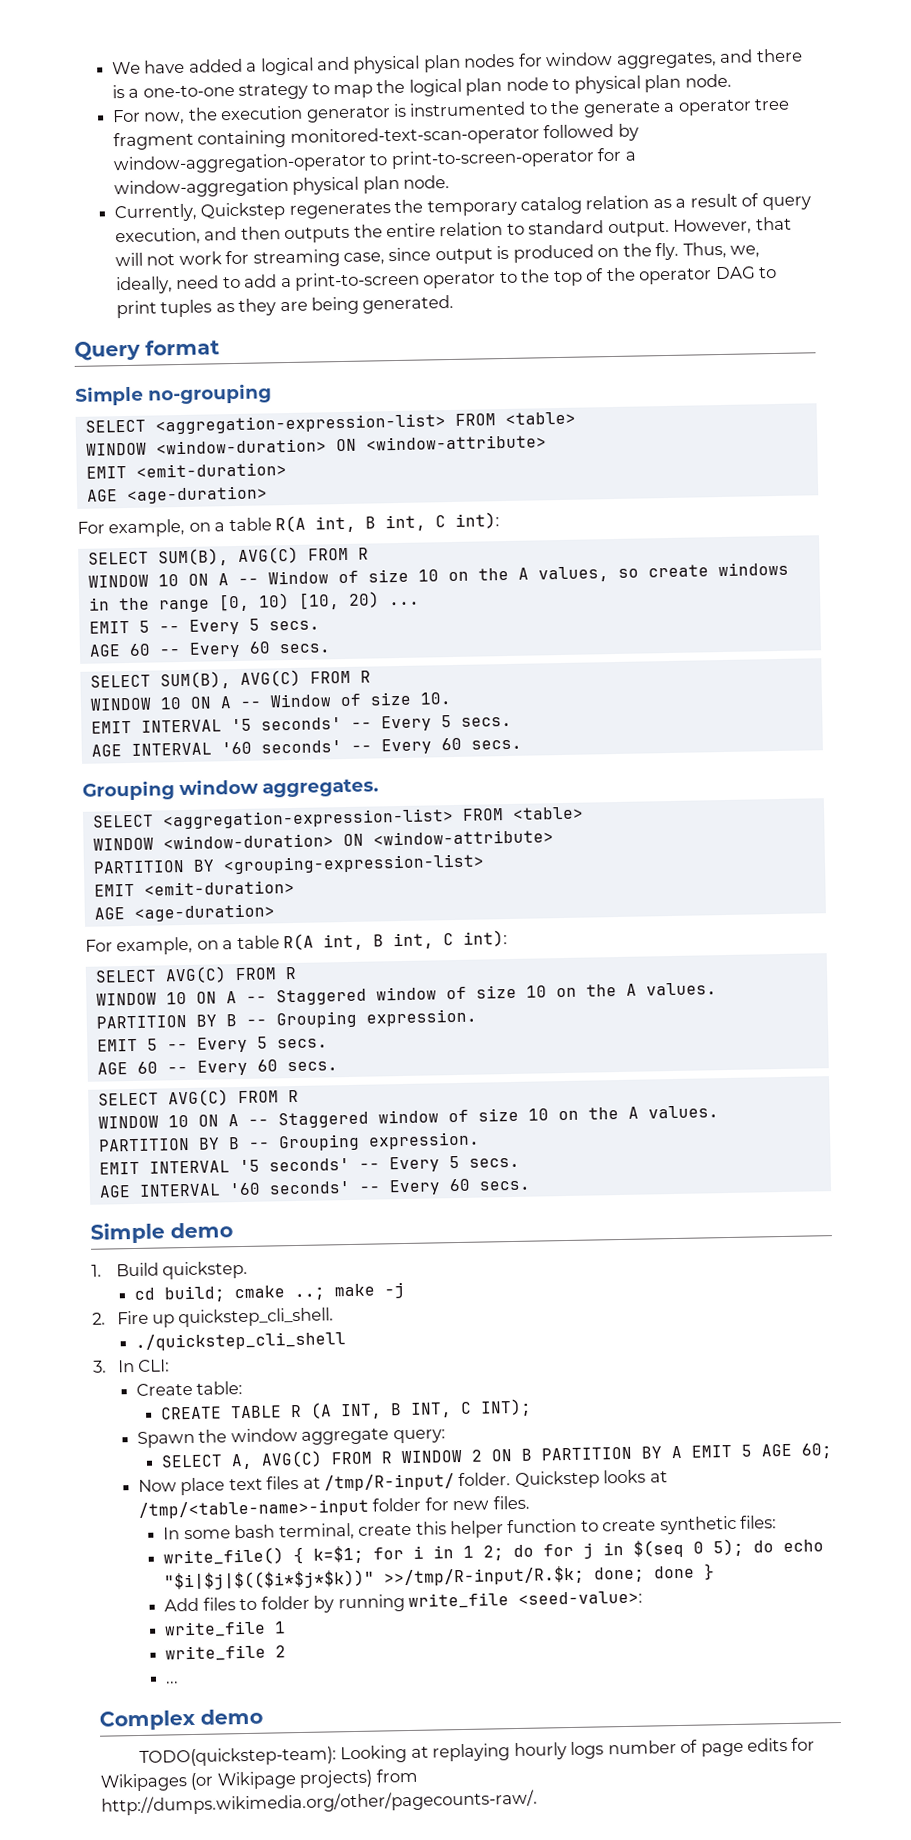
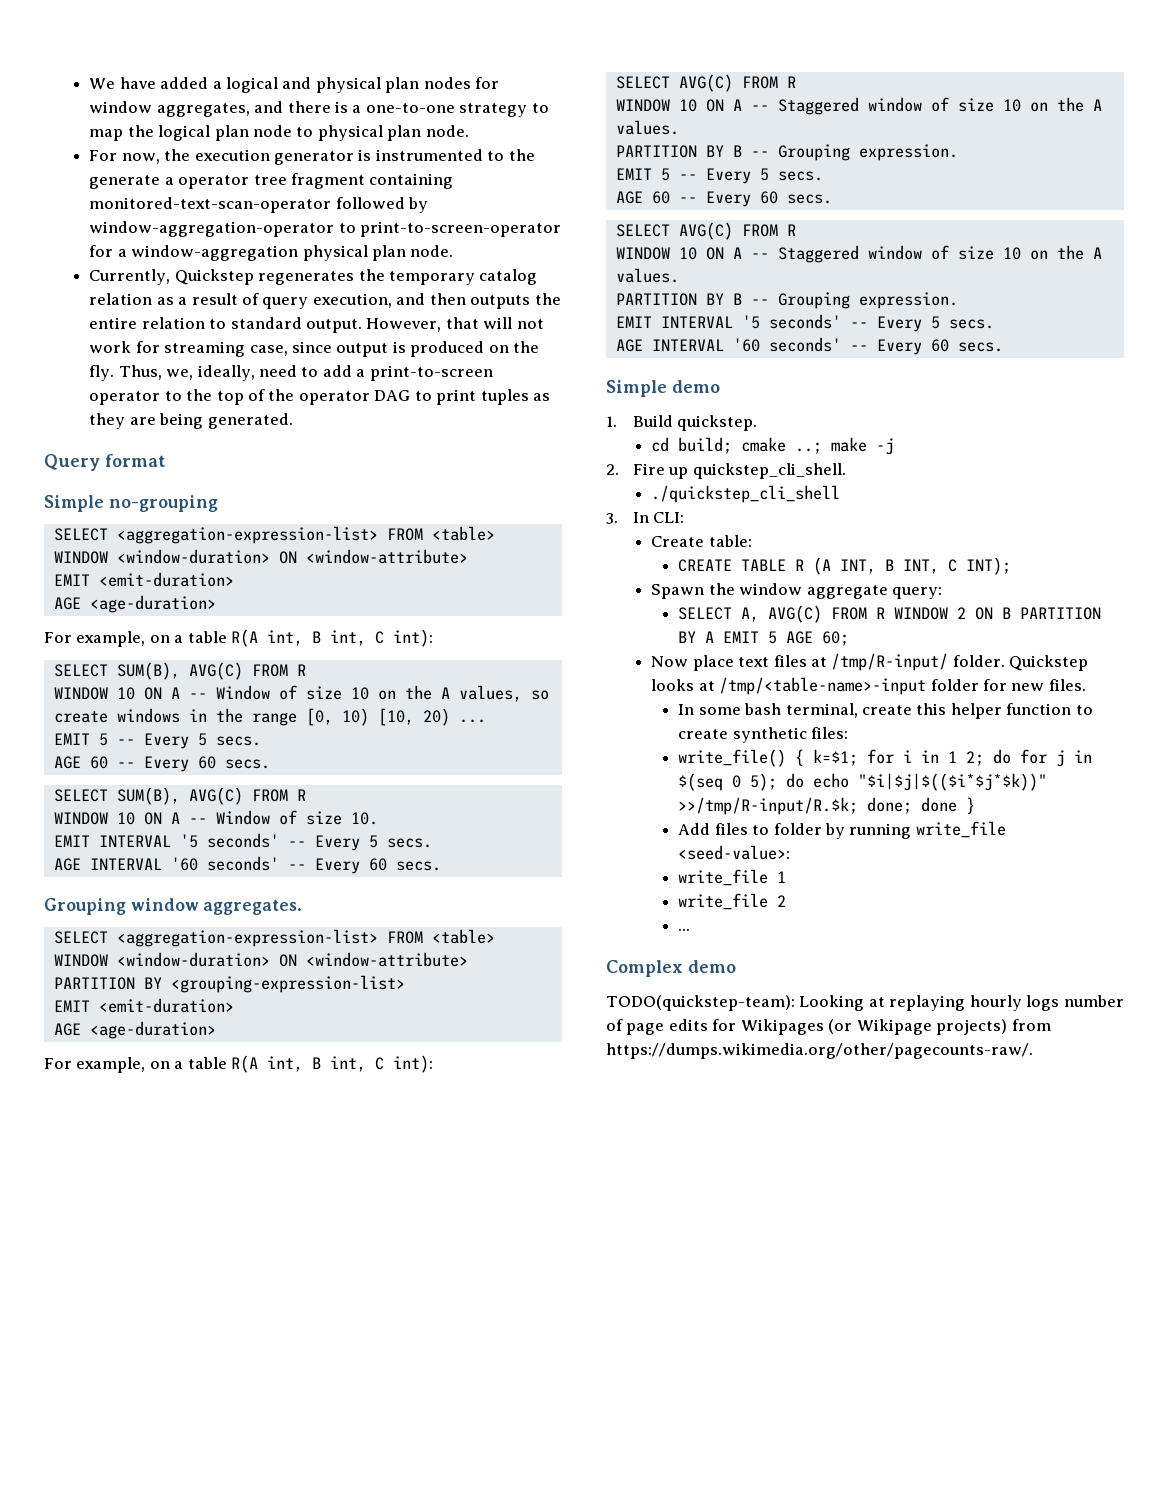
- TODO(quickstep-team): Looking at replaying hourly logs number of page edits for Wikipages (or Wikipage projects) from http://dumps.wikimedia.org/other/pagecounts-raw/.
+ TODO(quickstep-team): Looking at replaying hourly logs number of page edits for Wikipages (or Wikipage projects) from https://dumps.wikimedia.org/other/pagecounts-raw/.

